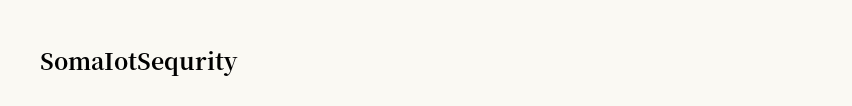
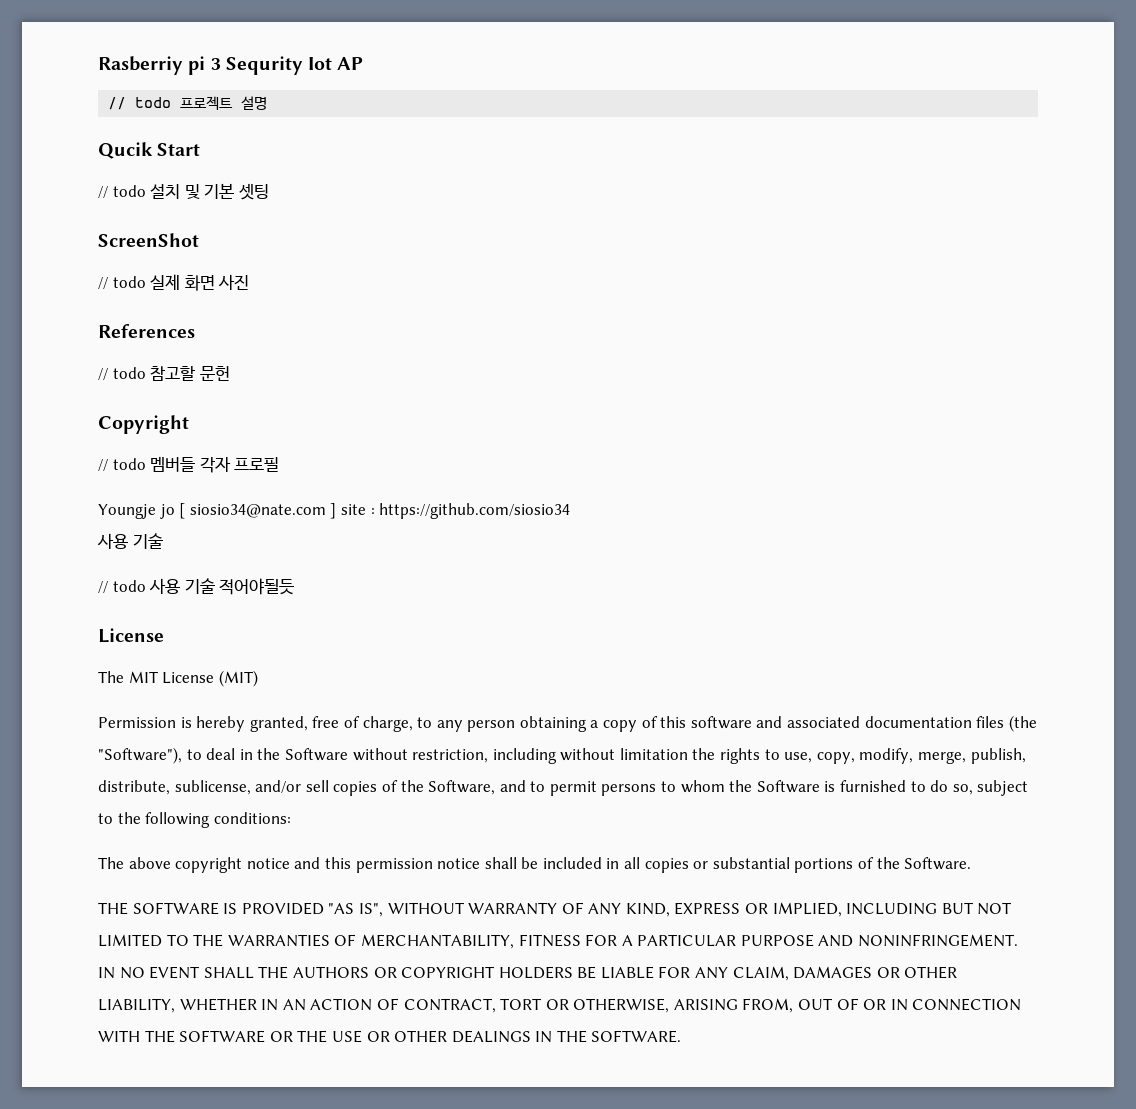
- SomaIotSequrity
+ Rasberriy pi 3 Sequrity Iot AP
+ // todo 프로젝트 설명
+ Qucik Start
+ // todo 설치 및 기본 셋팅
+ ScreenShot
+ // todo 실제 화면 사진
+ References
+ // todo 참고할 문헌
+ Copyright
+ // todo 멤버들 각자 프로필
+ Youngje jo [ siosio34@nate.com ] site : https://github.com/siosio34
+ 사용 기술
+ // todo 사용 기술 적어야될듯
+ License
+ The MIT License (MIT)
+ Permission is hereby granted, free of charge, to any person obtaining a copy of this software and associated documentation files (the "Software"), to deal in the Software without restriction, including without limitation the rights to use, copy, modify, merge, publish, distribute, sublicense, and/or sell copies of the Software, and to permit persons to whom the Software is furnished to do so, subject to the following conditions:
+ The above copyright notice and this permission notice shall be included in all copies or substantial portions of the Software.
+ THE SOFTWARE IS PROVIDED "AS IS", WITHOUT WARRANTY OF ANY KIND, EXPRESS OR IMPLIED, INCLUDING BUT NOT LIMITED TO THE WARRANTIES OF MERCHANTABILITY, FITNESS FOR A PARTICULAR PURPOSE AND NONINFRINGEMENT. IN NO EVENT SHALL THE AUTHORS OR COPYRIGHT HOLDERS BE LIABLE FOR ANY CLAIM, DAMAGES OR OTHER LIABILITY, WHETHER IN AN ACTION OF CONTRACT, TORT OR OTHERWISE, ARISING FROM, OUT OF OR IN CONNECTION WITH THE SOFTWARE OR THE USE OR OTHER DEALINGS IN THE SOFTWARE.

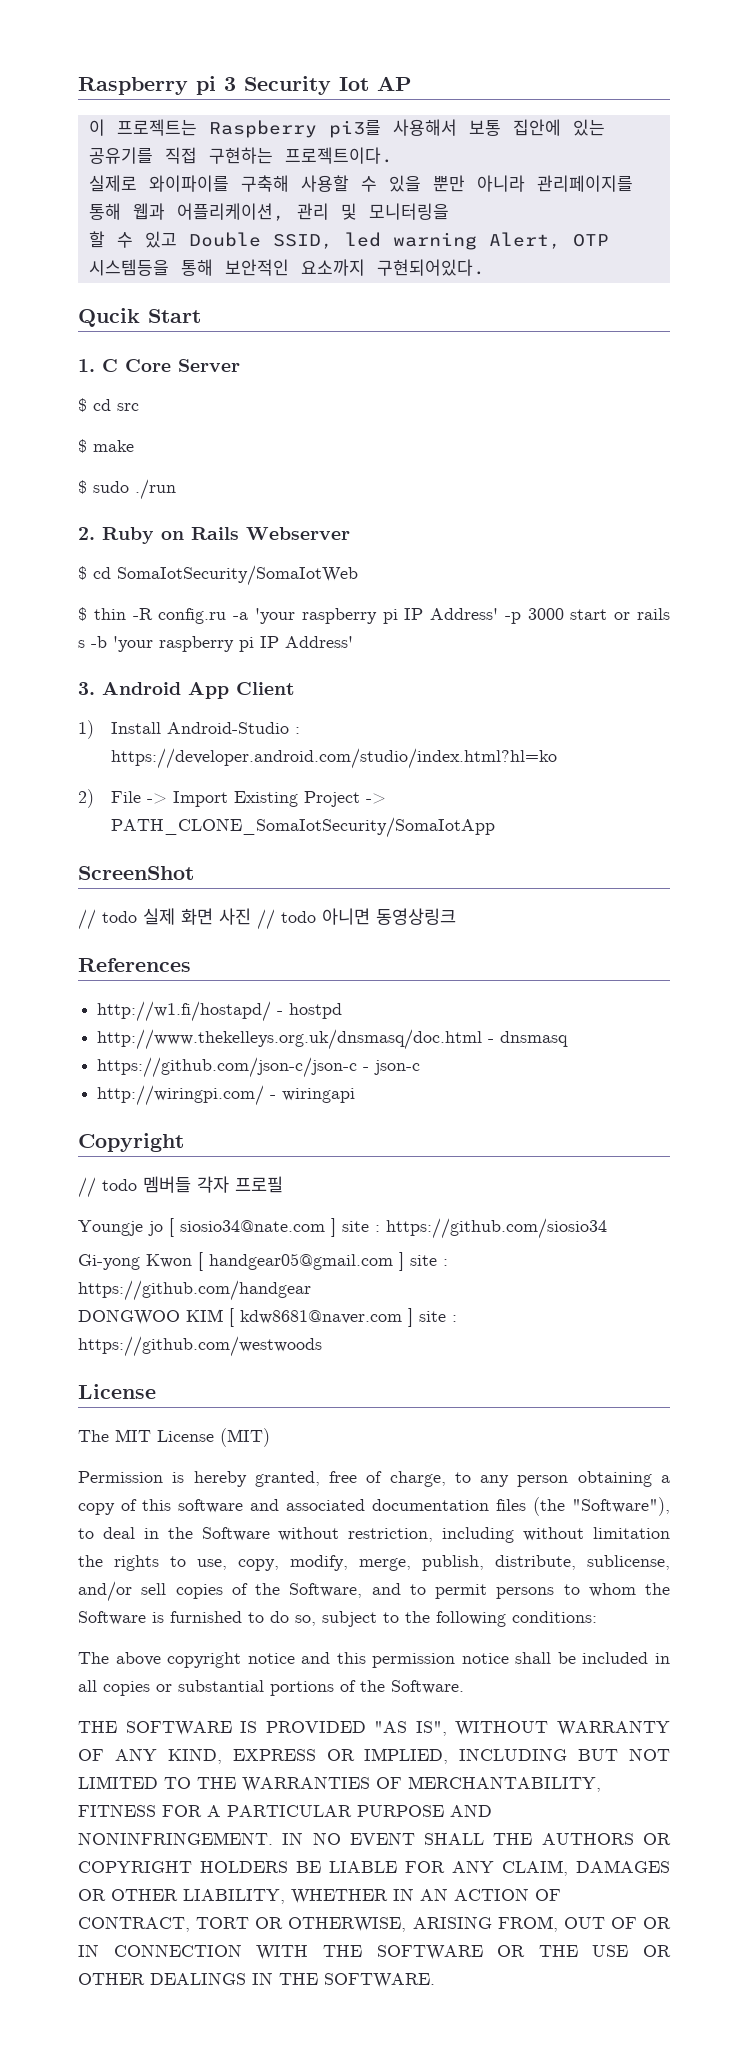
- Rasberriy pi 3 Sequrity Iot AP
+ Raspberry pi 3 Security Iot AP
- // todo 프로젝트 설명
+ 이 프로젝트는 Raspberry pi3를 사용해서 보통 집안에 있는 공유기를 직접 구현하는 프로젝트이다.
+ 실제로 와이파이를 구축해 사용할 수 있을 뿐만 아니라 관리페이지를 통해 웹과 어플리케이션, 관리 및 모니터링을
+ 할 수 있고 Double SSID, led warning Alert, OTP 시스템등을 통해 보안적인 요소까지 구현되어있다.
  Qucik Start
- // todo 설치 및 기본 셋팅
+ 1. C Core Server
+ $ cd src
+ $ make
+ $ sudo ./run
+ 2. Ruby on Rails Webserver
+ $ cd SomaIotSecurity/SomaIotWeb
+ $ thin -R config.ru -a 'your raspberry pi IP Address' -p 3000 start or rails s -b 'your raspberry pi IP Address'
+ 3. Android App Client
+ 1) Install Android-Studio : https://developer.android.com/studio/index.html?hl=ko
+ 2) File -> Import Existing Project -> PATH_CLONE_SomaIotSecurity/SomaIotApp
- // todo 실제 화면 사진
+ // todo 실제 화면 사진 // todo 아니면 동영상링크
  References
- // todo 참고할 문헌
+ http://w1.fi/hostapd/ - hostpd
+ http://www.thekelleys.org.uk/dnsmasq/doc.html - dnsmasq
+ https://github.com/json-c/json-c - json-c
+ http://wiringpi.com/ - wiringapi
  Youngje jo [ siosio34@nate.com ] site : https://github.com/siosio34
- 사용 기술
- // todo 사용 기술 적어야될듯
+ Gi-yong Kwon [ handgear05@gmail.com ] site : https://github.com/handgear
+ DONGWOO KIM [ kdw8681@naver.com ] site : https://github.com/westwoods

